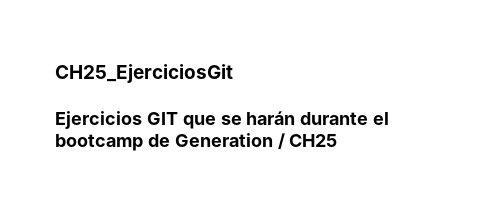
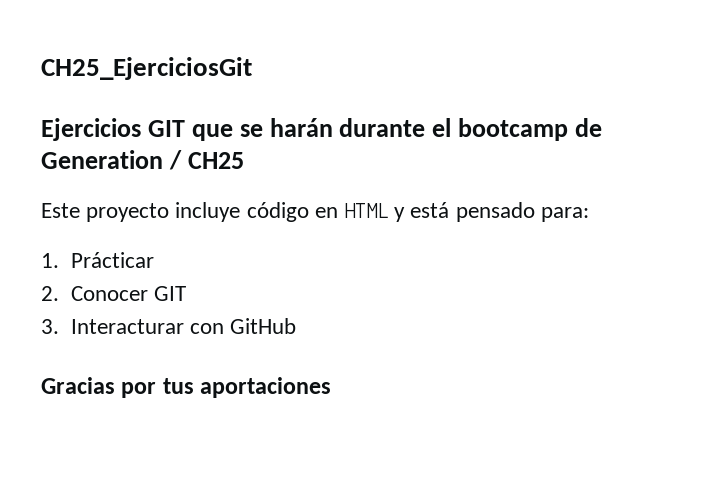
+ Este proyecto incluye código en HTML y está pensado para:
+ 1. Prácticar
+ 2. Conocer GIT
+ 3. Interacturar con GitHub
+ Gracias por tus aportaciones

